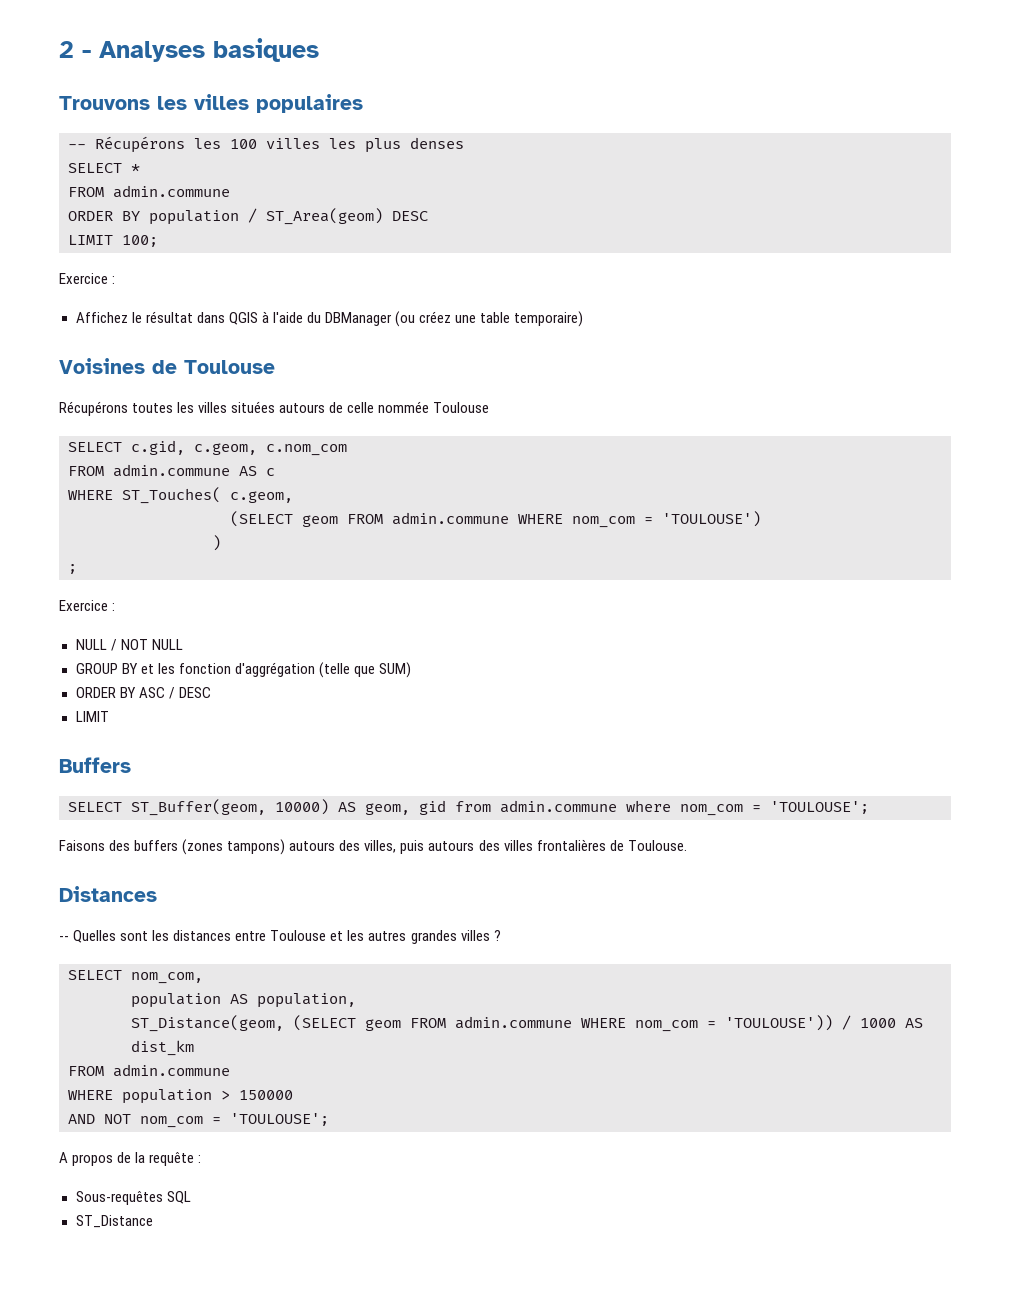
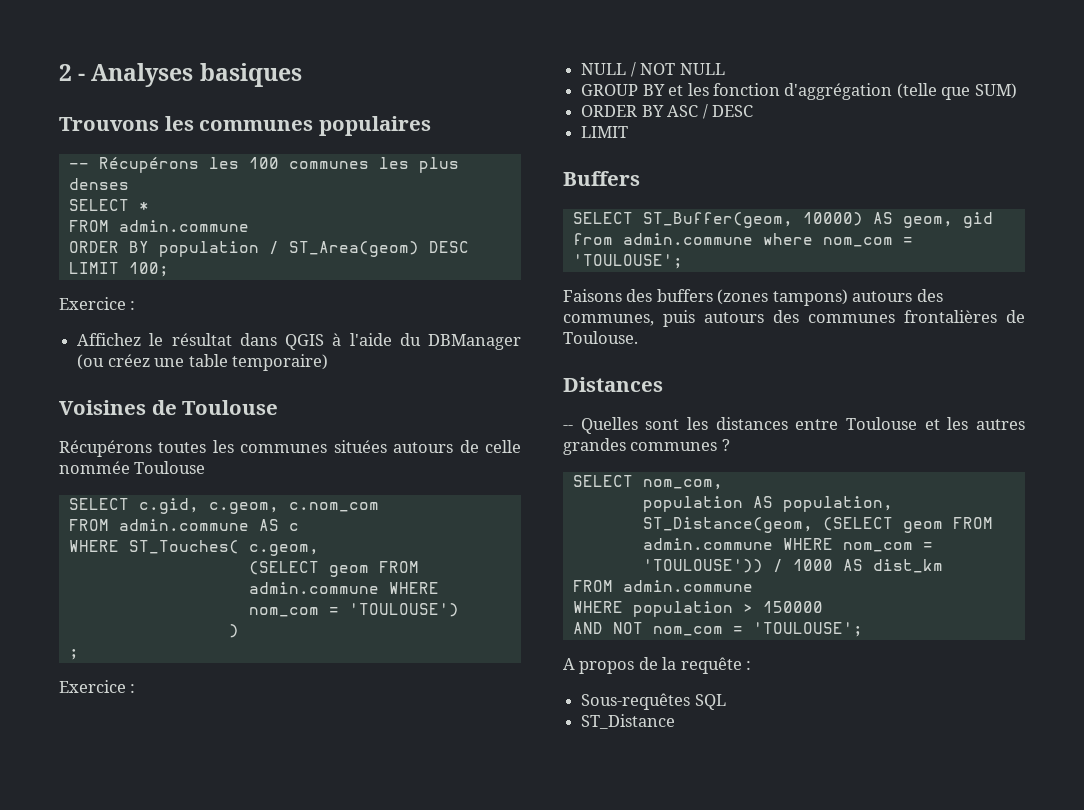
- Trouvons les villes populaires
+ Trouvons les communes populaires
- -- Récupérons les 100 villes les plus denses
+ -- Récupérons les 100 communes les plus denses
- Récupérons toutes les villes situées autours de celle nommée Toulouse
+ Récupérons toutes les communes situées autours de celle nommée Toulouse
- Faisons des buffers (zones tampons) autours des villes, puis autours des villes frontalières de Toulouse.
+ Faisons des buffers (zones tampons) autours des communes, puis autours des communes frontalières de Toulouse.
- -- Quelles sont les distances entre Toulouse et les autres grandes villes ?
+ -- Quelles sont les distances entre Toulouse et les autres grandes communes ?

